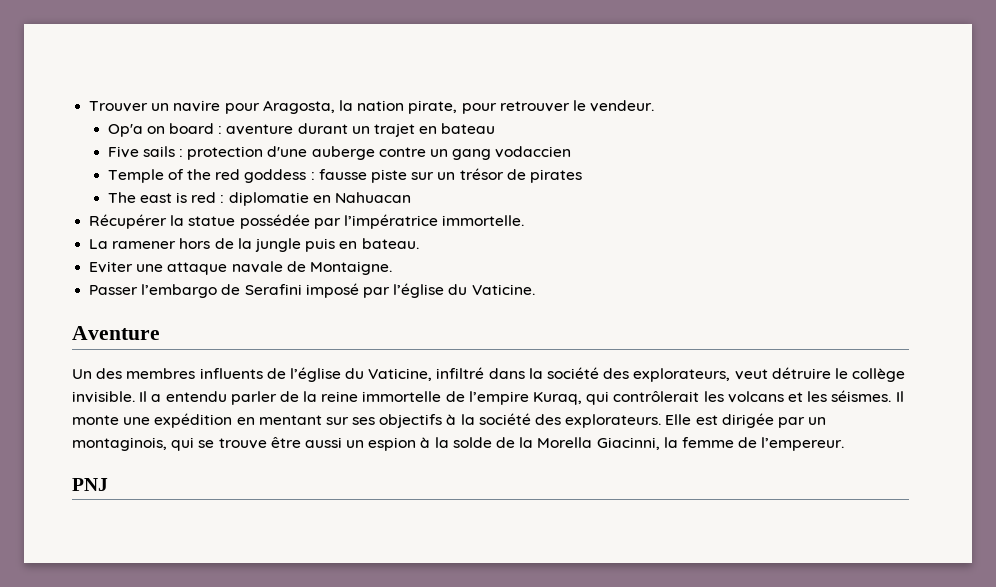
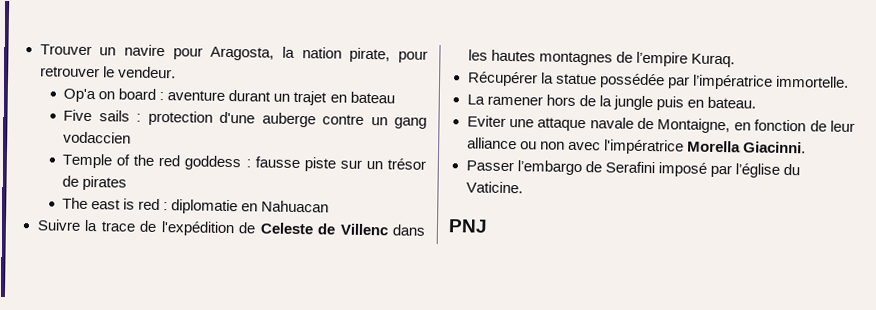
+ Suivre la trace de l'expédition de Celeste de Villenc dans les hautes montagnes de l’empire Kuraq.
- Eviter une attaque navale de Montaigne.
+ Eviter une attaque navale de Montaigne, en fonction de leur alliance ou non avec l'impératrice Morella Giacinni.
- Aventure
- Un des membres influents de l’église du Vaticine, infiltré dans la société des explorateurs, veut détruire le collège invisible. Il a entendu parler de la reine immortelle de l’empire Kuraq, qui contrôlerait les volcans et les séismes. Il monte une expédition en mentant sur ses objectifs à la société des explorateurs. Elle est dirigée par un montaginois, qui se trouve être aussi un espion à la solde de la Morella Giacinni, la femme de l’empereur.

